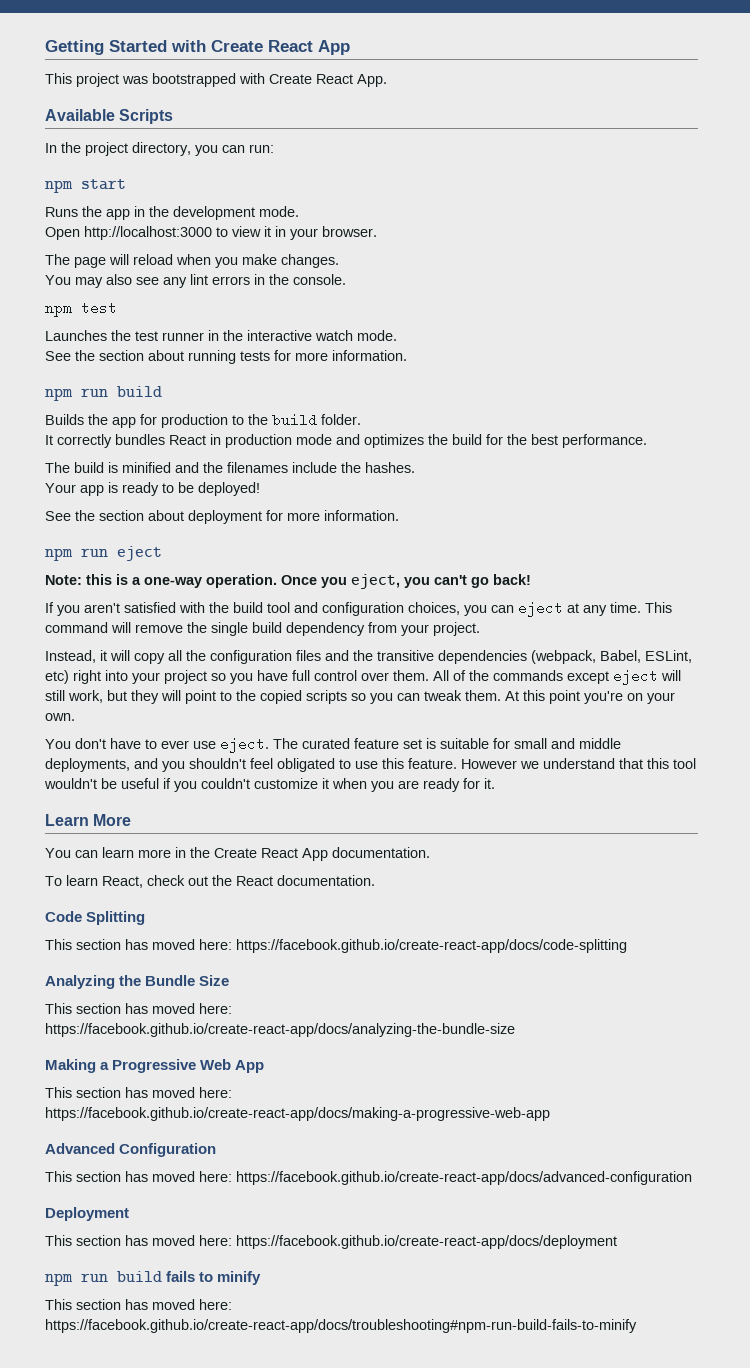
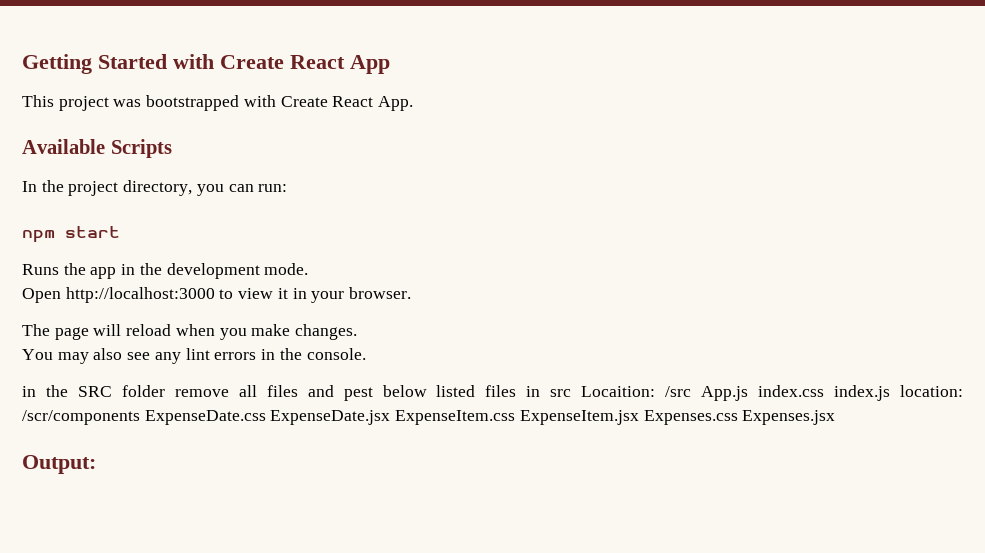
- npm test
- Launches the test runner in the interactive watch mode.
- See the section about running tests for more information.
- npm run build
- Builds the app for production to the build folder.
- It correctly bundles React in production mode and optimizes the build for the best performance.
- The build is minified and the filenames include the hashes.
- Your app is ready to be deployed!
- See the section about deployment for more information.
- npm run eject
- Note: this is a one-way operation. Once you eject, you can't go back!
- If you aren't satisfied with the build tool and configuration choices, you can eject at any time. This command will remove the single build dependency from your project.
- Instead, it will copy all the configuration files and the transitive dependencies (webpack, Babel, ESLint, etc) right into your project so you have full control over them. All of the commands except eject will still work, but they will point to the copied scripts so you can tweak them. At this point you're on your own.
- You don't have to ever use eject. The curated feature set is suitable for small and middle deployments, and you shouldn't feel obligated to use this feature. However we understand that this tool wouldn't be useful if you couldn't customize it when you are ready for it.
- Learn More
- You can learn more in the Create React App documentation.
- To learn React, check out the React documentation.
- Code Splitting
- This section has moved here: https://facebook.github.io/create-react-app/docs/code-splitting
- Analyzing the Bundle Size
- This section has moved here: https://facebook.github.io/create-react-app/docs/analyzing-the-bundle-size
- Making a Progressive Web App
- This section has moved here: https://facebook.github.io/create-react-app/docs/making-a-progressive-web-app
- Advanced Configuration
- This section has moved here: https://facebook.github.io/create-react-app/docs/advanced-configuration
- Deployment
- This section has moved here: https://facebook.github.io/create-react-app/docs/deployment
- npm run build fails to minify
- This section has moved here: https://facebook.github.io/create-react-app/docs/troubleshooting#npm-run-build-fails-to-minify
+ in the SRC folder remove all files and pest below listed files in src Locaition: /src App.js index.css index.js location: /scr/components ExpenseDate.css ExpenseDate.jsx ExpenseItem.css ExpenseItem.jsx Expenses.css Expenses.jsx
+ Output:

